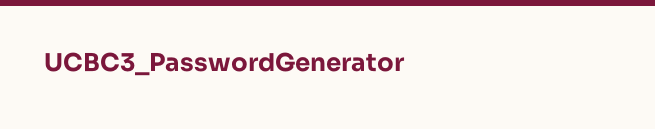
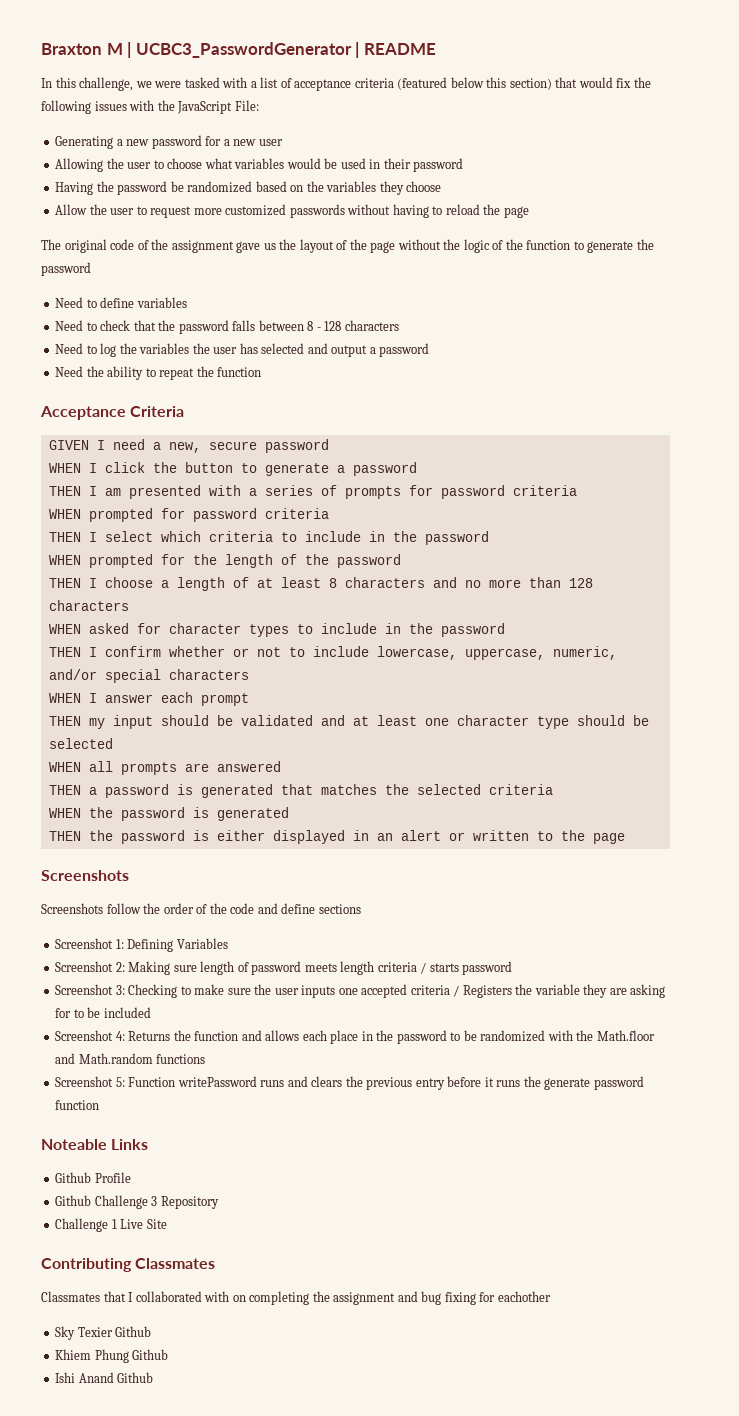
- UCBC3_PasswordGenerator
+ Braxton M | UCBC3_PasswordGenerator | README
+ In this challenge, we were tasked with a list of acceptance criteria (featured below this section) that would fix the following issues with the JavaScript File:
+ Generating a new password for a new user
+ Allowing the user to choose what variables would be used in their password
+ Having the password be randomized based on the variables they choose
+ Allow the user to request more customized passwords without having to reload the page
+ The original code of the assignment gave us the layout of the page without the logic of the function to generate the password
+ Need to define variables
+ Need to check that the password falls between 8 - 128 characters
+ Need to log the variables the user has selected and output a password
+ Need the ability to repeat the function
+ Acceptance Criteria
+ GIVEN I need a new, secure password
+ WHEN I click the button to generate a password
+ THEN I am presented with a series of prompts for password criteria
+ WHEN prompted for password criteria
+ THEN I select which criteria to include in the password
+ WHEN prompted for the length of the password
+ THEN I choose a length of at least 8 characters and no more than 128 characters
+ WHEN asked for character types to include in the password
+ THEN I confirm whether or not to include lowercase, uppercase, numeric, and/or special characters
+ WHEN I answer each prompt
+ THEN my input should be validated and at least one character type should be selected
+ WHEN all prompts are answered
+ THEN a password is generated that matches the selected criteria
+ WHEN the password is generated
+ THEN the password is either displayed in an alert or written to the page
+ Screenshots
+ Screenshots follow the order of the code and define sections
+ Screenshot 1: Defining Variables
+ Screenshot 2: Making sure length of password meets length criteria / starts password
+ Screenshot 3: Checking to make sure the user inputs one accepted criteria / Registers the variable they are asking for to be included
+ Screenshot 4: Returns the function and allows each place in the password to be randomized with the Math.floor and Math.random functions
+ Screenshot 5: Function writePassword runs and clears the previous entry before it runs the generate password function
+ Noteable Links
+ Github Profile
+ Github Challenge 3 Repository
+ Challenge 1 Live Site
+ Contributing Classmates
+ Classmates that I collaborated with on completing the assignment and bug fixing for eachother
+ Sky Texier Github
+ Khiem Phung Github
+ Ishi Anand Github

